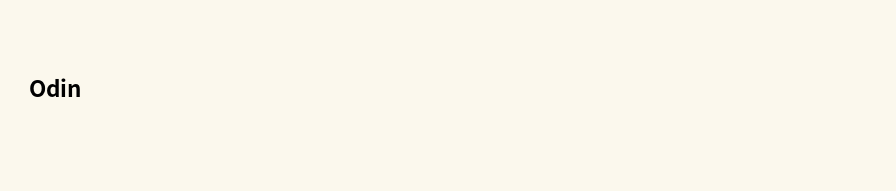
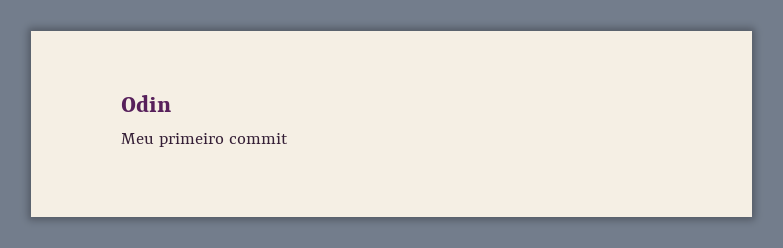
+ Meu primeiro commit

